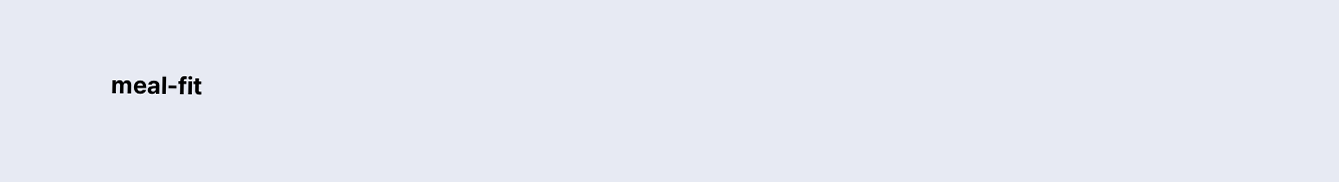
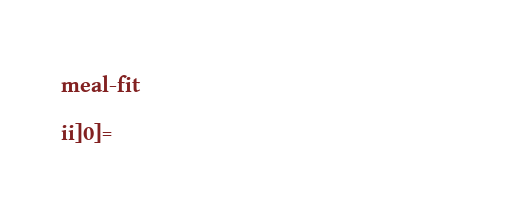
+ ii]0]=

